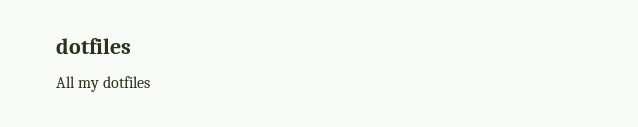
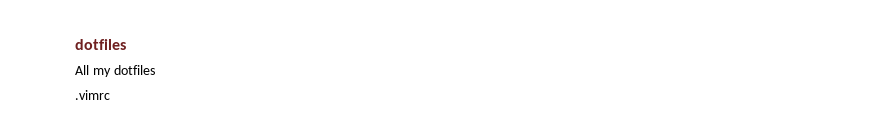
+ .vimrc

